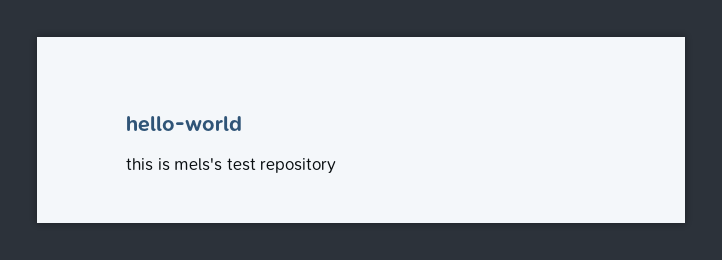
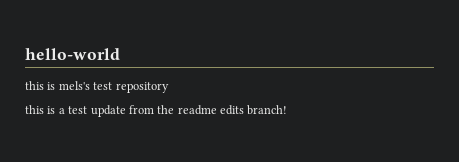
+ this is a test update from the readme edits branch!

